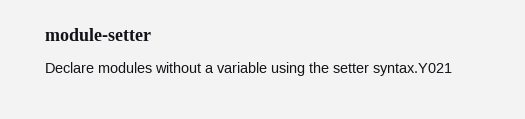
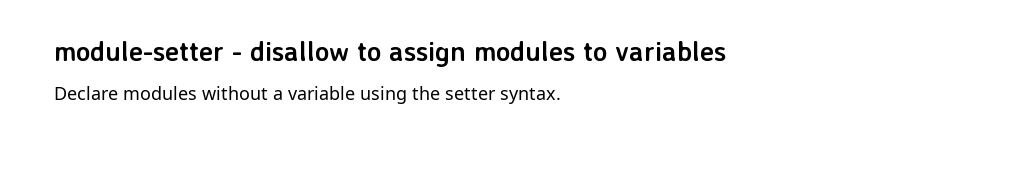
- module-setter
+ module-setter - disallow to assign modules to variables
- Declare modules without a variable using the setter syntax.Y021
+ Declare modules without a variable using the setter syntax.

